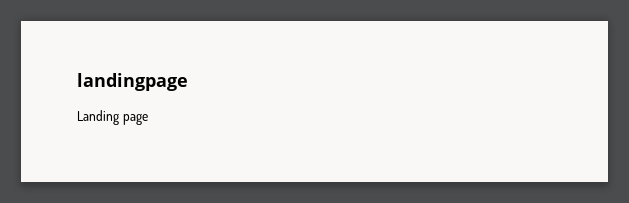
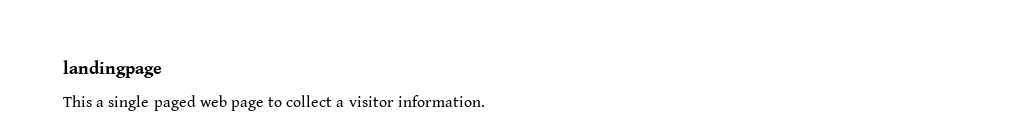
- Landing page
+ This a single paged web page to collect a visitor information.

